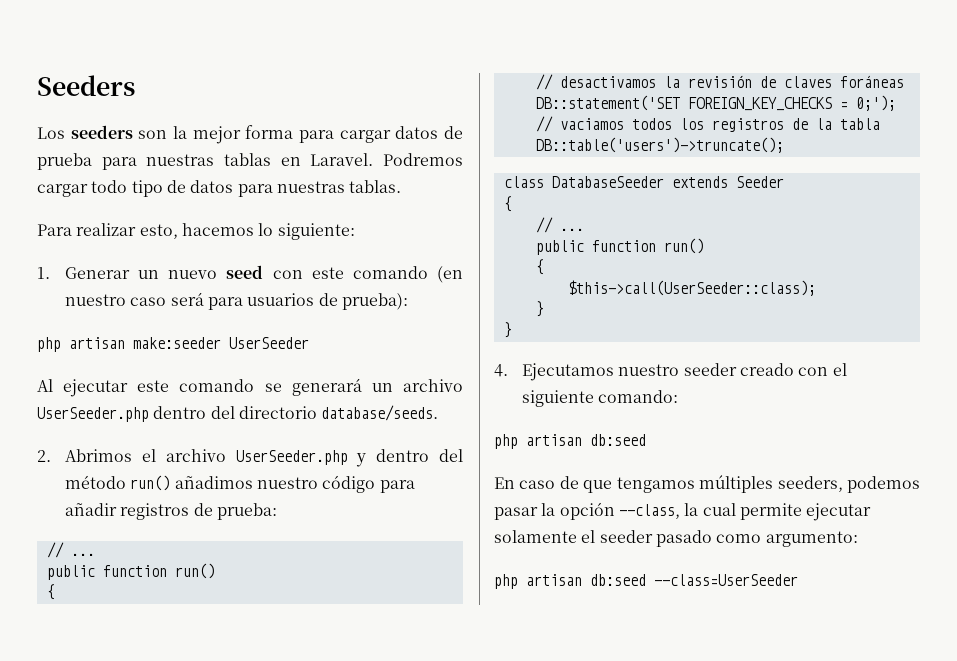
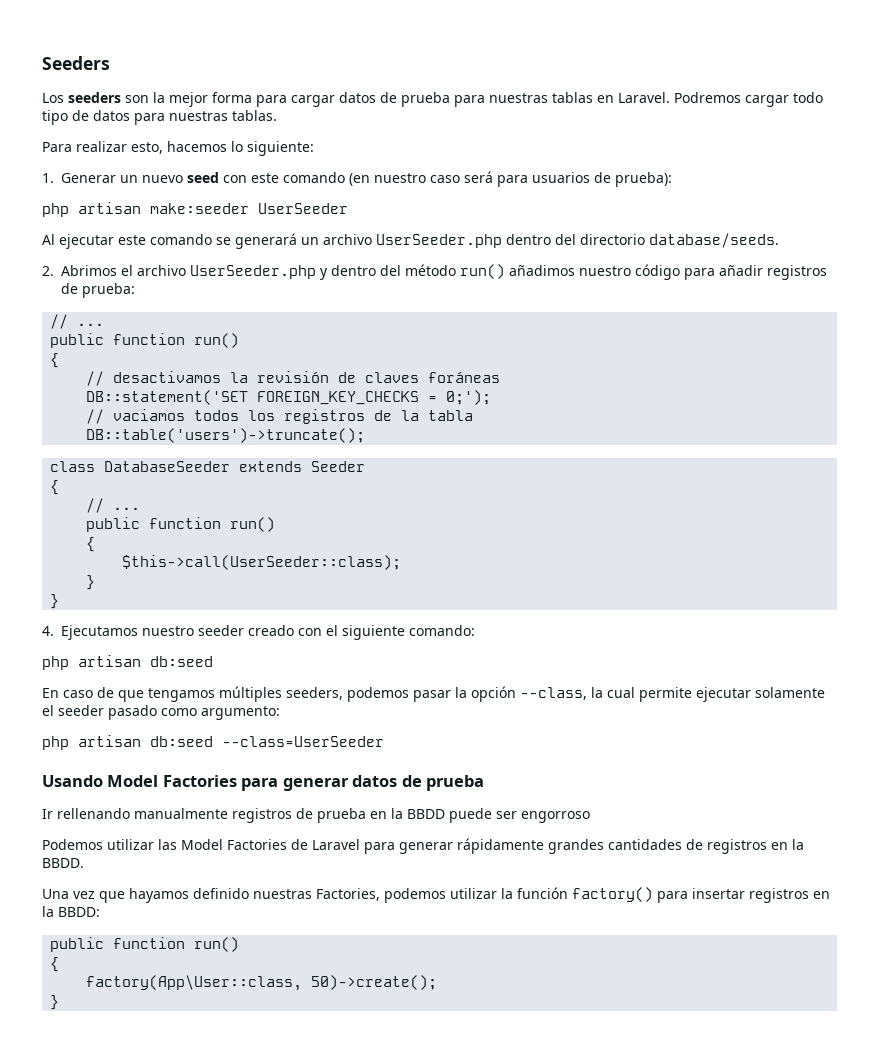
+ Usando Model Factories para generar datos de prueba
+ Ir rellenando manualmente registros de prueba en la BBDD puede ser engorroso
+ Podemos utilizar las Model Factories de Laravel para generar rápidamente grandes cantidades de registros en la BBDD.
+ Una vez que hayamos definido nuestras Factories, podemos utilizar la función factory() para insertar registros en la BBDD:
+ public function run()
+ {
+ factory(App\User::class, 50)->create();
+ }

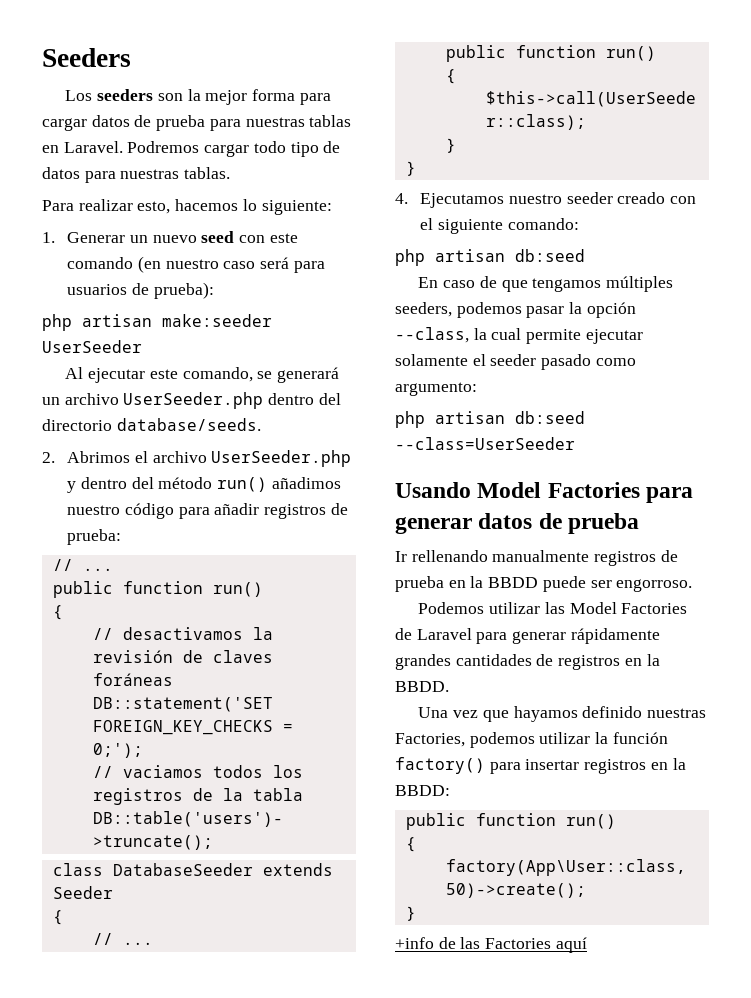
- Al ejecutar este comando se generará un archivo UserSeeder.php dentro del directorio database/seeds.
+ Al ejecutar este comando, se generará un archivo UserSeeder.php dentro del directorio database/seeds.
- Ir rellenando manualmente registros de prueba en la BBDD puede ser engorroso
+ Ir rellenando manualmente registros de prueba en la BBDD puede ser engorroso.
+ +info de las Factories aquí

